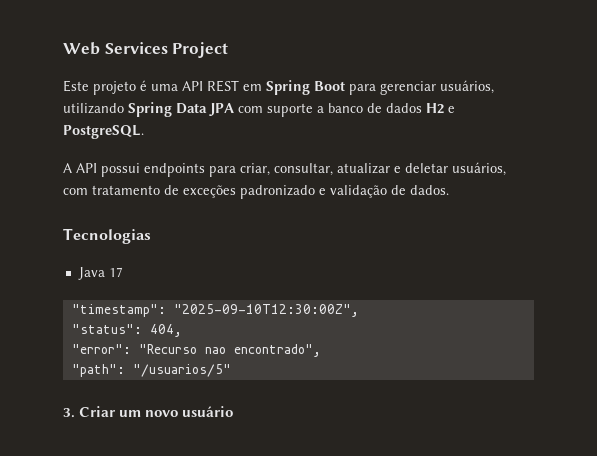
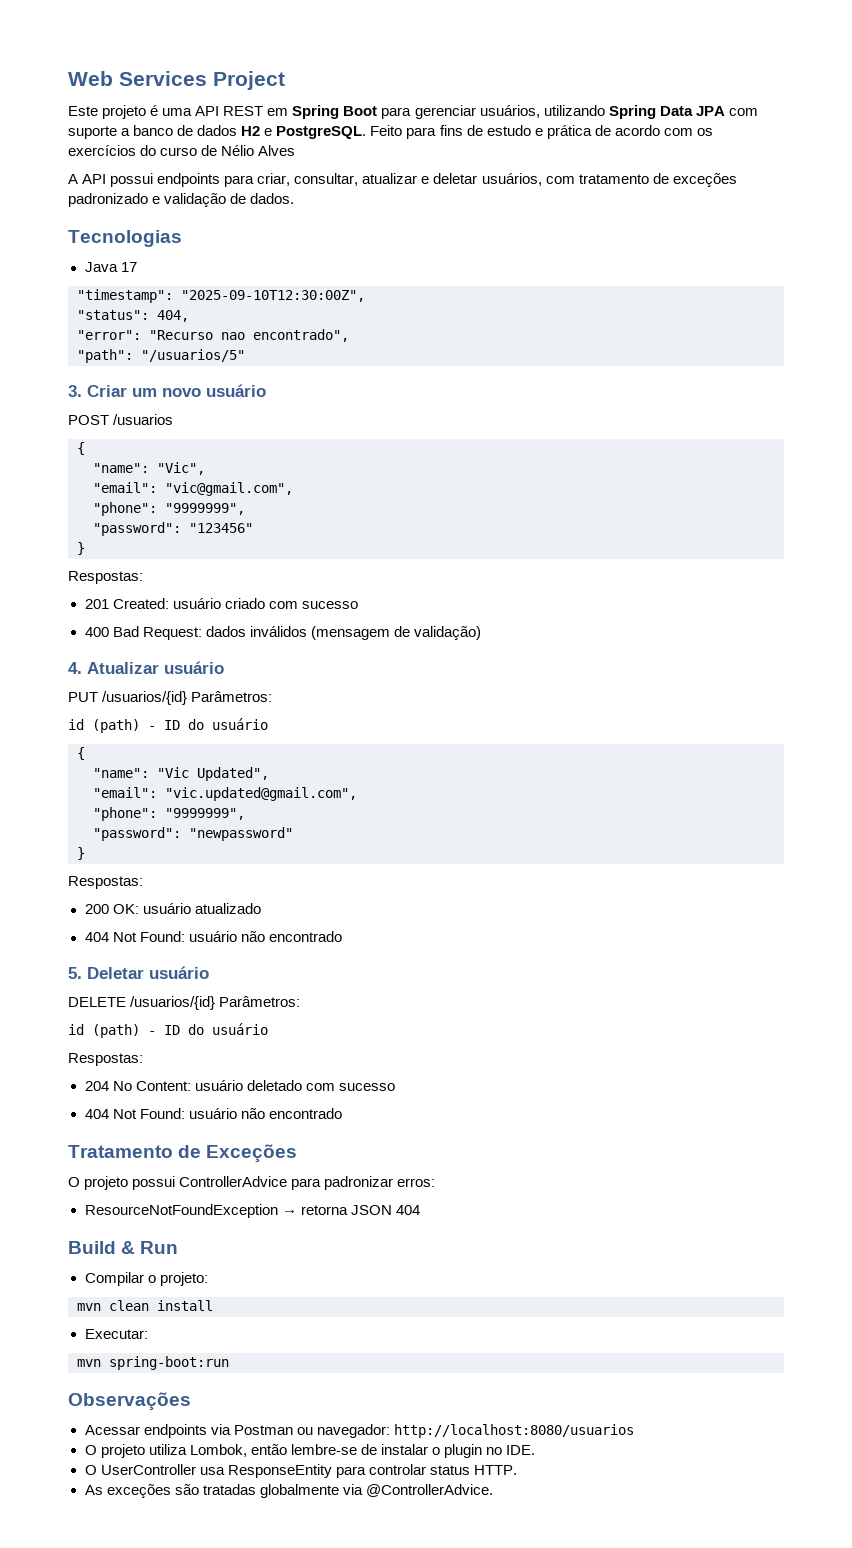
+ Feito para fins de estudo e prática de acordo com os exercícios do curso de Nélio Alves
+ POST /usuarios
+ {
+ "name": "Vic",
+ "email": "vic@gmail.com",
+ "phone": "9999999",
+ "password": "123456"
+ }
+ Respostas:
+ 201 Created: usuário criado com sucesso
+ 400 Bad Request: dados inválidos (mensagem de validação)
+ 4. Atualizar usuário
+ PUT /usuarios/{id} Parâmetros:
+ id (path) - ID do usuário
+ {
+ "name": "Vic Updated",
+ "email": "vic.updated@gmail.com",
+ "phone": "9999999",
+ "password": "newpassword"
+ }
+ Respostas:
+ 200 OK: usuário atualizado
+ 404 Not Found: usuário não encontrado
+ 5. Deletar usuário
+ DELETE /usuarios/{id} Parâmetros:
+ id (path) - ID do usuário
+ Respostas:
+ 204 No Content: usuário deletado com sucesso
+ 404 Not Found: usuário não encontrado
+ Tratamento de Exceções
+ O projeto possui ControllerAdvice para padronizar erros:
+ ResourceNotFoundException → retorna JSON 404
+ Build & Run
+ Compilar o projeto:
+ mvn clean install
+ Executar:
+ mvn spring-boot:run
+ Observações
+ Acessar endpoints via Postman ou navegador: http://localhost:8080/usuarios
+ O projeto utiliza Lombok, então lembre-se de instalar o plugin no IDE.
+ O UserController usa ResponseEntity para controlar status HTTP.
+ As exceções são tratadas globalmente via @ControllerAdvice.

